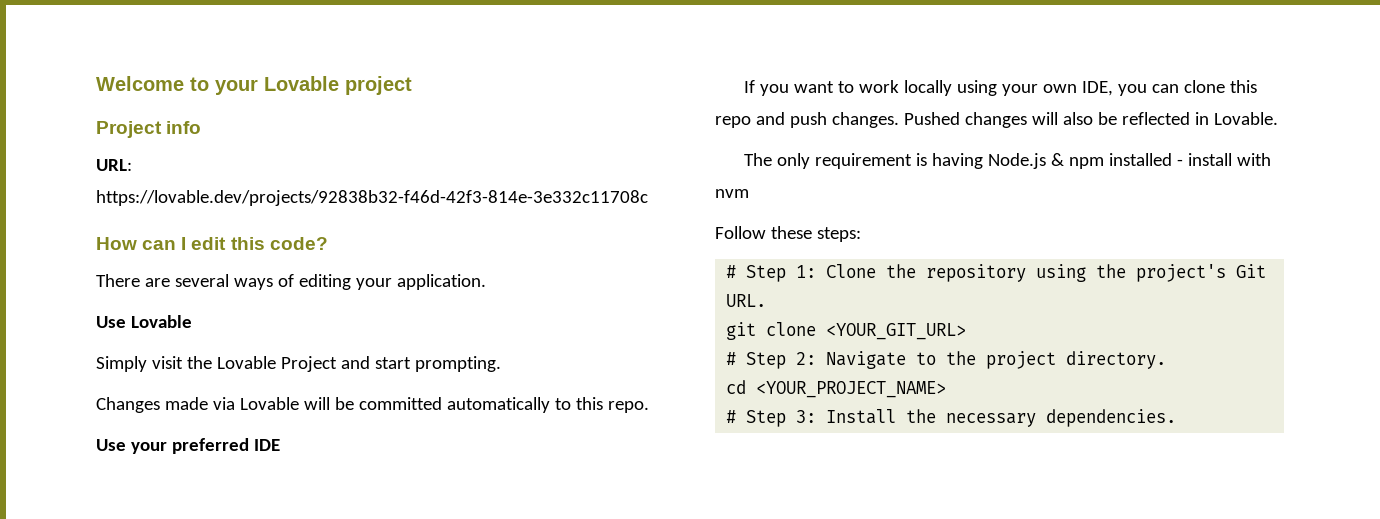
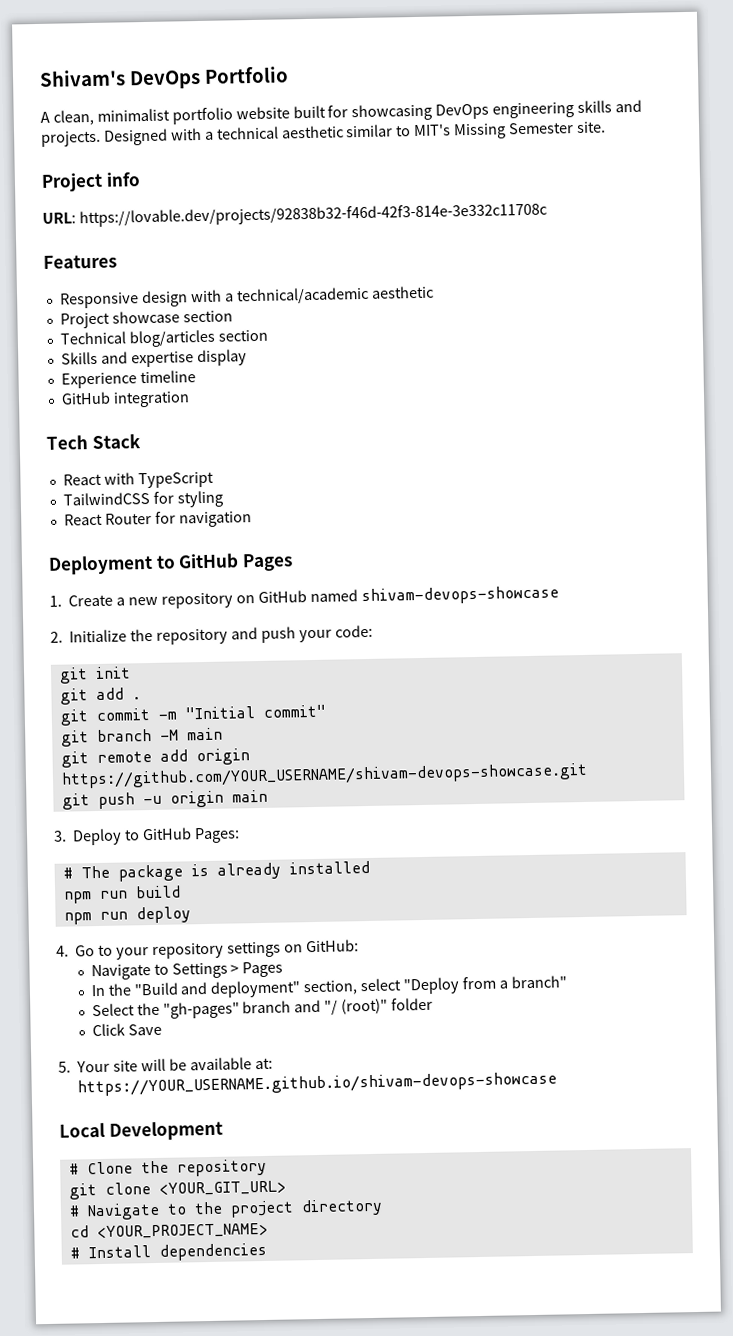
- Welcome to your Lovable project
+ Shivam's DevOps Portfolio
+ A clean, minimalist portfolio website built for showcasing DevOps engineering skills and projects. Designed with a technical aesthetic similar to MIT's Missing Semester site.
  Project info
  URL: https://lovable.dev/projects/92838b32-f46d-42f3-814e-3e332c11708c
- How can I edit this code?
- There are several ways of editing your application.
- Use Lovable
- Simply visit the Lovable Project and start prompting.
- Changes made via Lovable will be committed automatically to this repo.
- Use your preferred IDE
- If you want to work locally using your own IDE, you can clone this repo and push changes. Pushed changes will also be reflected in Lovable.
- The only requirement is having Node.js & npm installed - install with nvm
- Follow these steps:
- # Step 1: Clone the repository using the project's Git URL.
+ Features
+ Responsive design with a technical/academic aesthetic
+ Project showcase section
+ Technical blog/articles section
+ Skills and expertise display
+ Experience timeline
+ GitHub integration
+ Tech Stack
+ React with TypeScript
+ TailwindCSS for styling
+ React Router for navigation
+ Deployment to GitHub Pages
+ 1. Create a new repository on GitHub named shivam-devops-showcase
+ 2. Initialize the repository and push your code:
+ git init
+ git add .
+ git commit -m "Initial commit"
+ git branch -M main
+ git remote add origin https://github.com/YOUR_USERNAME/shivam-devops-showcase.git
+ git push -u origin main
+ 3. Deploy to GitHub Pages:
+ # The package is already installed
+ npm run build
+ npm run deploy
+ 4. Go to your repository settings on GitHub:
+ Navigate to Settings > Pages
+ In the "Build and deployment" section, select "Deploy from a branch"
+ Select the "gh-pages" branch and "/ (root)" folder
+ Click Save
+ 5. Your site will be available at: https://YOUR_USERNAME.github.io/shivam-devops-showcase
+ Local Development
+ # Clone the repository
- # Step 2: Navigate to the project directory.
+ # Navigate to the project directory
- # Step 3: Install the necessary dependencies.
+ # Install dependencies

